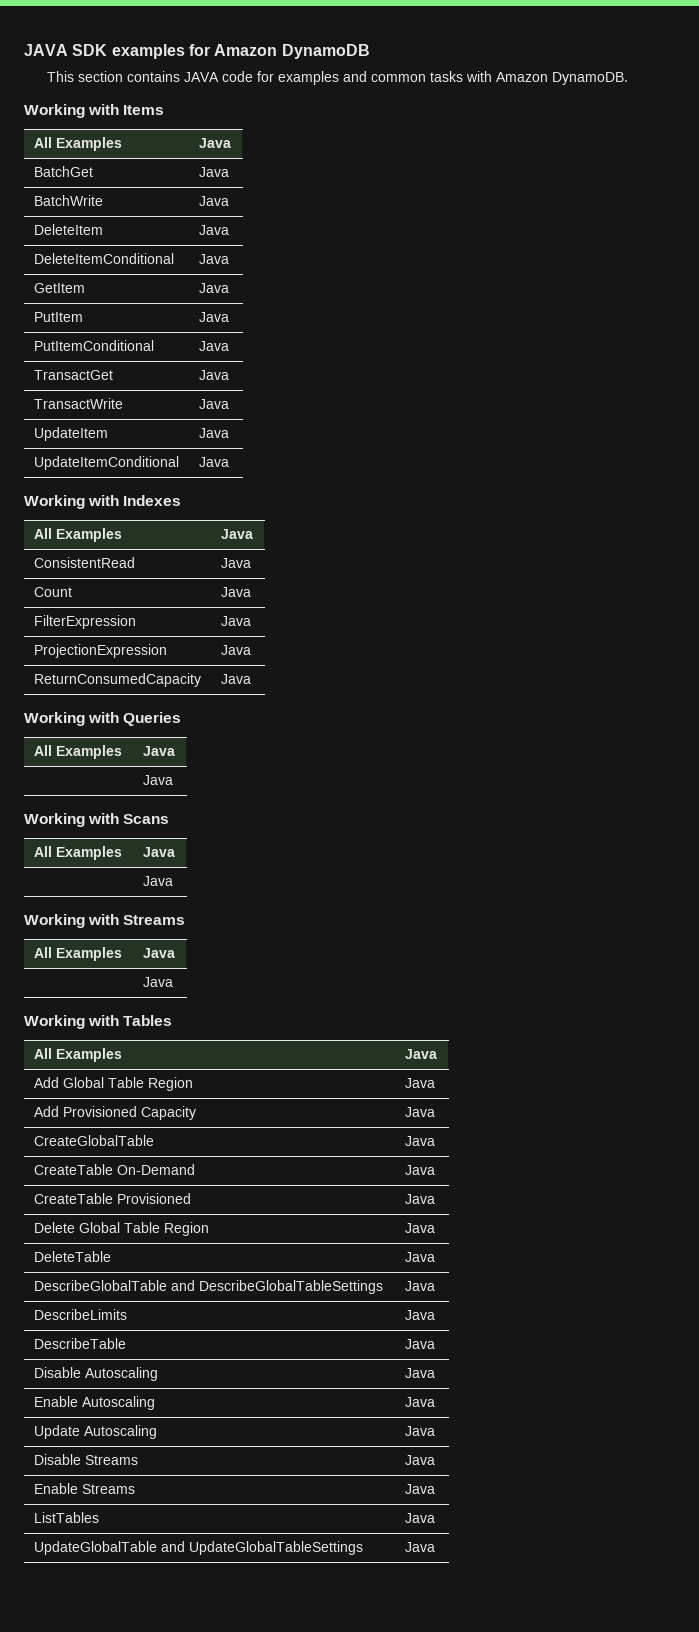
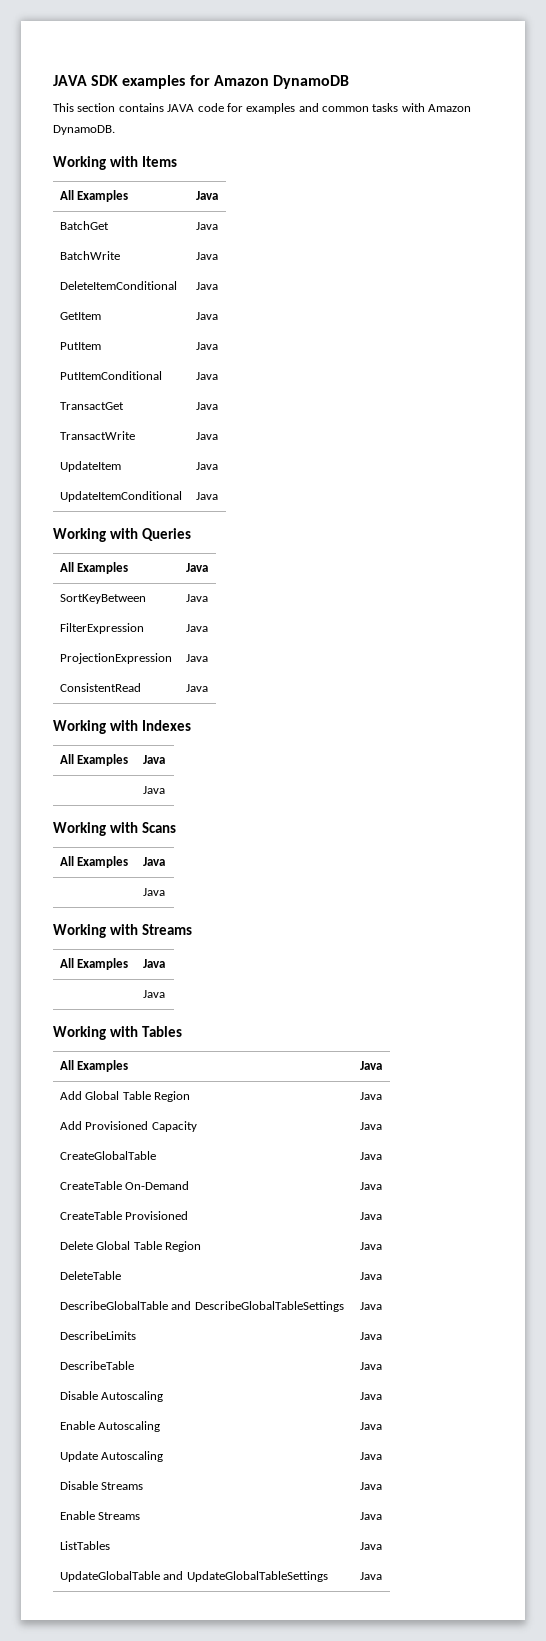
- DeleteItem | Java
- Working with Indexes
+ Working with Queries
  All Examples | Java
- ConsistentRead | Java
- Count | Java
+ SortKeyBetween | Java
- ReturnConsumedCapacity | Java
- Working with Queries
+ ConsistentRead | Java
+ Working with Indexes

